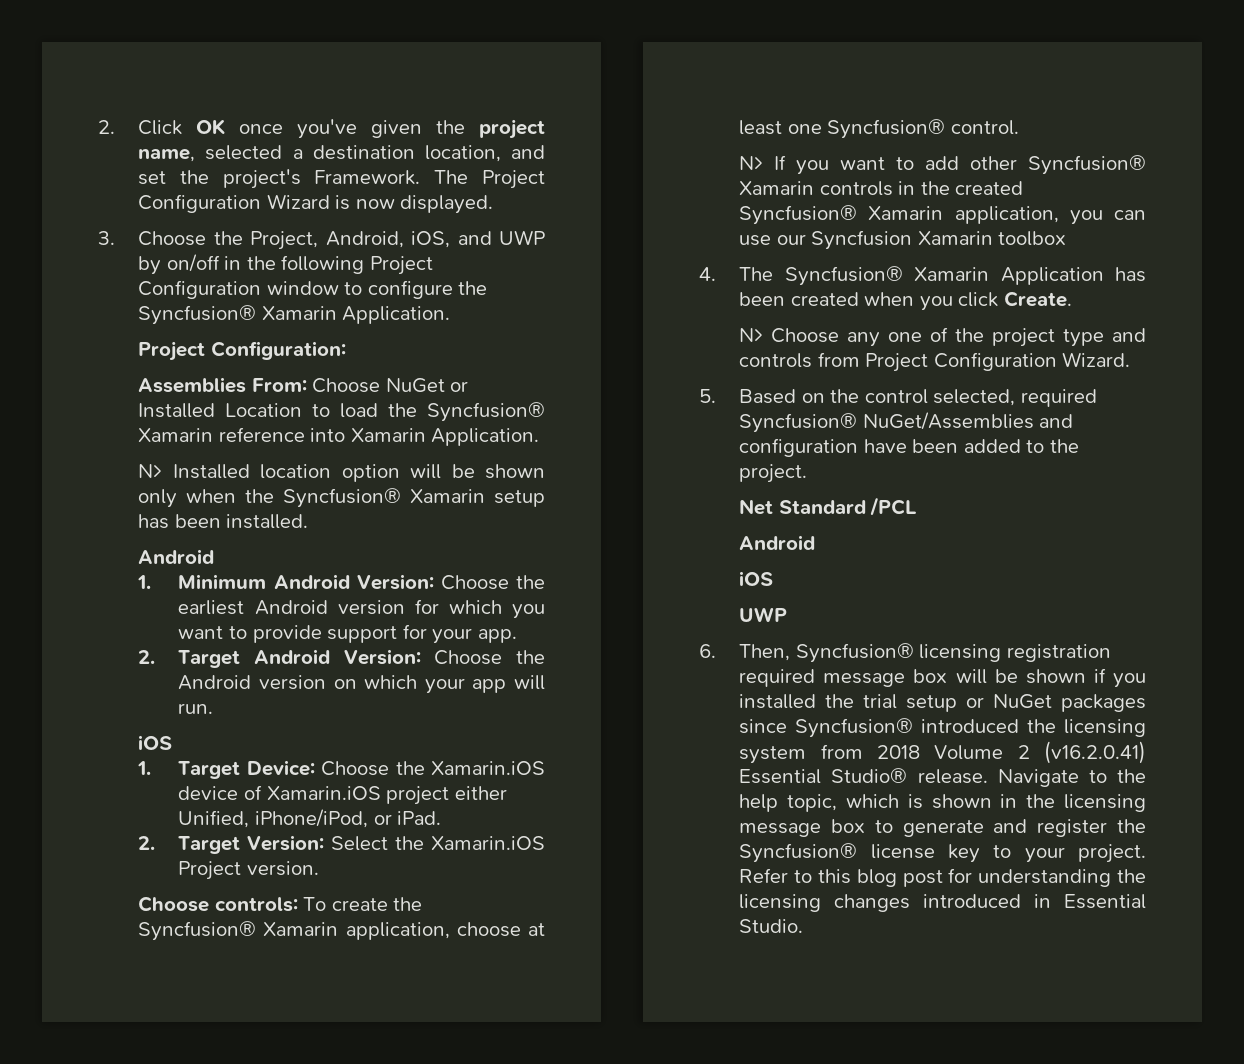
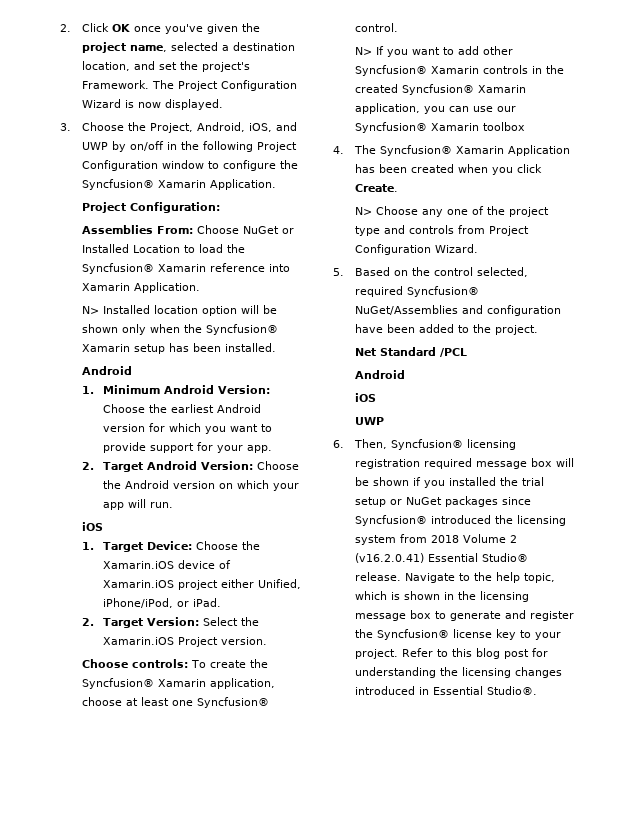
- N> If you want to add other Syncfusion® Xamarin controls in the created Syncfusion® Xamarin application, you can use our Syncfusion Xamarin toolbox
+ N> If you want to add other Syncfusion® Xamarin controls in the created Syncfusion® Xamarin application, you can use our Syncfusion® Xamarin toolbox
- Refer to this blog post for understanding the licensing changes introduced in Essential Studio.
+ Refer to this blog post for understanding the licensing changes introduced in Essential Studio®.

